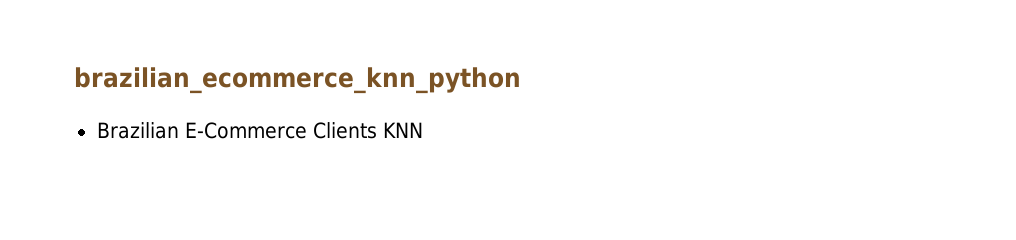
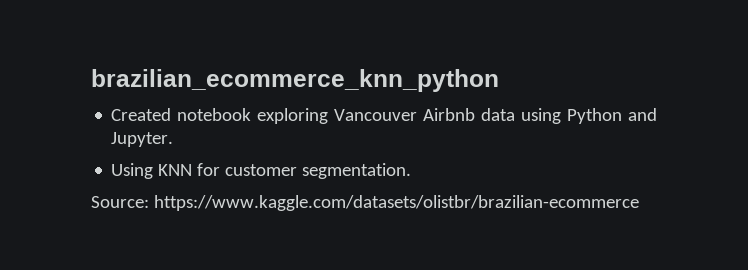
- Brazilian E-Commerce Clients KNN
+ Created notebook exploring Vancouver Airbnb data using Python and Jupyter.
+ Using KNN for customer segmentation.
+ Source: https://www.kaggle.com/datasets/olistbr/brazilian-ecommerce

